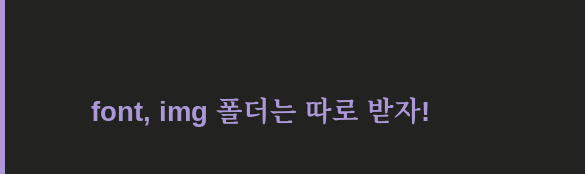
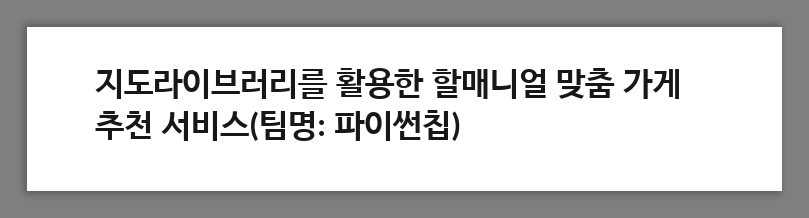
- font, img 폴더는 따로 받자!
+ 지도라이브러리를 활용한 할매니얼 맞춤 가게 추천 서비스(팀명: 파이썬칩)

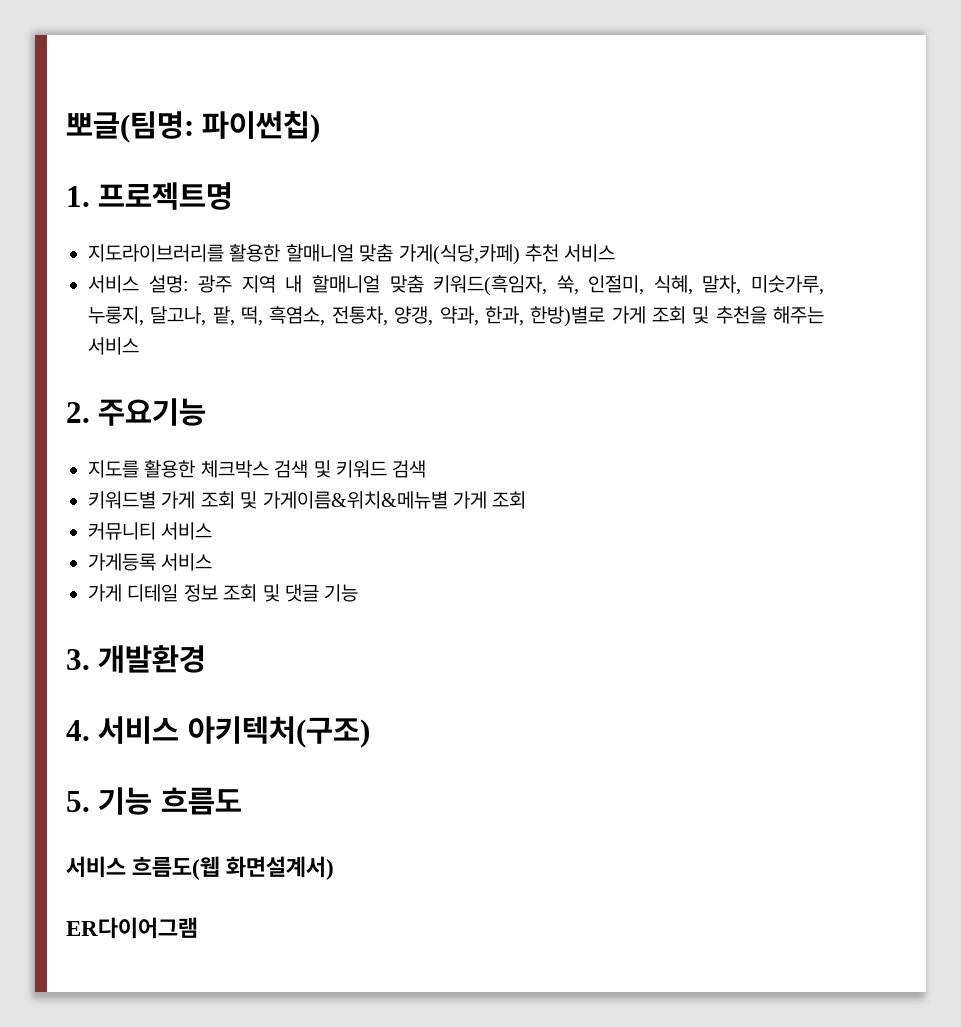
- 지도라이브러리를 활용한 할매니얼 맞춤 가게 추천 서비스(팀명: 파이썬칩)
+ 뽀글(팀명: 파이썬칩)
+ 1. 프로젝트명
+ 지도라이브러리를 활용한 할매니얼 맞춤 가게(식당,카페) 추천 서비스
+ 서비스 설명: 광주 지역 내 할매니얼 맞춤 키워드(흑임자, 쑥, 인절미, 식혜, 말차, 미숫가루, 누룽지, 달고나, 팥, 떡, 흑염소, 전통차, 양갱, 약과, 한과, 한방)별로 가게 조회 및 추천을 해주는 서비스
+ 2. 주요기능
+ 지도를 활용한 체크박스 검색 및 키워드 검색
+ 키워드별 가게 조회 및 가게이름&위치&메뉴별 가게 조회
+ 커뮤니티 서비스
+ 가게등록 서비스
+ 가게 디테일 정보 조회 및 댓글 기능
+ 3. 개발환경
+ 4. 서비스 아키텍처(구조)
+ 5. 기능 흐름도
+ 서비스 흐름도(웹 화면설계서)
+ ER다이어그램

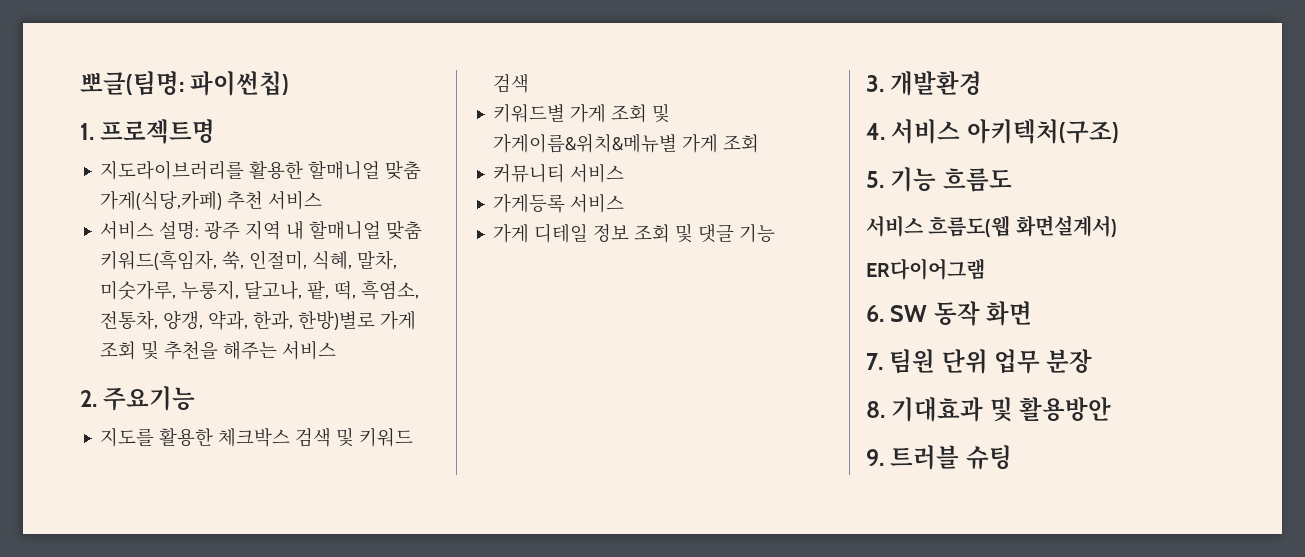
+ 6. SW 동작 화면
+ 7. 팀원 단위 업무 분장
+ 8. 기대효과 및 활용방안
+ 9. 트러블 슈팅

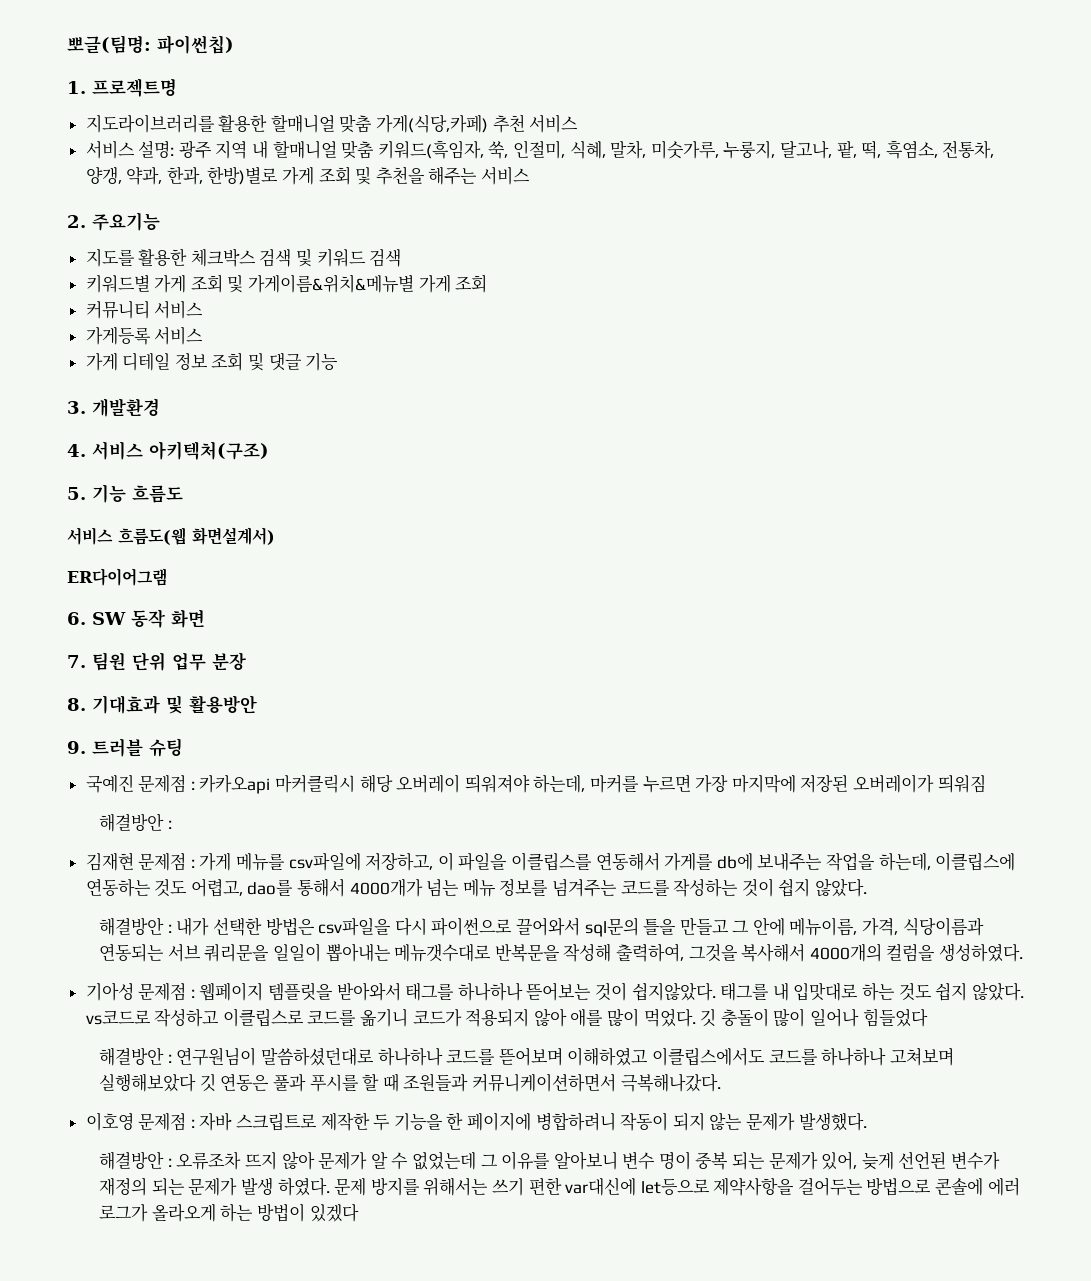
+ 국예진 문제점 : 카카오api 마커클릭시 해당 오버레이 띄워져야 하는데, 마커를 누르면 가장 마지막에 저장된 오버레이가 띄워짐
+ 해결방안 :
+ 김재현 문제점 : 가게 메뉴를 csv파일에 저장하고, 이 파일을 이클립스를 연동해서 가게를 db에 보내주는 작업을 하는데, 이클립스에 연동하는 것도 어렵고, dao를 통해서 4000개가 넘는 메뉴 정보를 넘겨주는 코드를 작성하는 것이 쉽지 않았다.
+ 해결방안 : 내가 선택한 방법은 csv파일을 다시 파이썬으로 끌어와서 sql문의 틀을 만들고 그 안에 메뉴이름, 가격, 식당이름과 연동되는 서브 쿼리문을 일일이 뽑아내는 메뉴갯수대로 반복문을 작성해 출력하여, 그것을 복사해서 4000개의 컬럼을 생성하였다.
+ 기아성 문제점 : 웹페이지 템플릿을 받아와서 태그를 하나하나 뜯어보는 것이 쉽지않았다. 태그를 내 입맛대로 하는 것도 쉽지 않았다. vs코드로 작성하고 이클립스로 코드를 옮기니 코드가 적용되지 않아 애를 많이 먹었다. 깃 충돌이 많이 일어나 힘들었다
+ 해결방안 : 연구원님이 말씀하셨던대로 하나하나 코드를 뜯어보며 이해하였고 이클립스에서도 코드를 하나하나 고쳐보며 실행해보았다 깃 연동은 풀과 푸시를 할 때 조원들과 커뮤니케이션하면서 극복해나갔다.
+ 이호영 문제점 : 자바 스크립트로 제작한 두 기능을 한 페이지에 병합하려니 작동이 되지 않는 문제가 발생했다.
+ 해결방안 : 오류조차 뜨지 않아 문제가 알 수 없었는데 그 이유를 알아보니 변수 명이 중복 되는 문제가 있어, 늦게 선언된 변수가 재정의 되는 문제가 발생 하였다. 문제 방지를 위해서는 쓰기 편한 var대신에 let등으로 제약사항을 걸어두는 방법으로 콘솔에 에러 로그가 올라오게 하는 방법이 있겠다

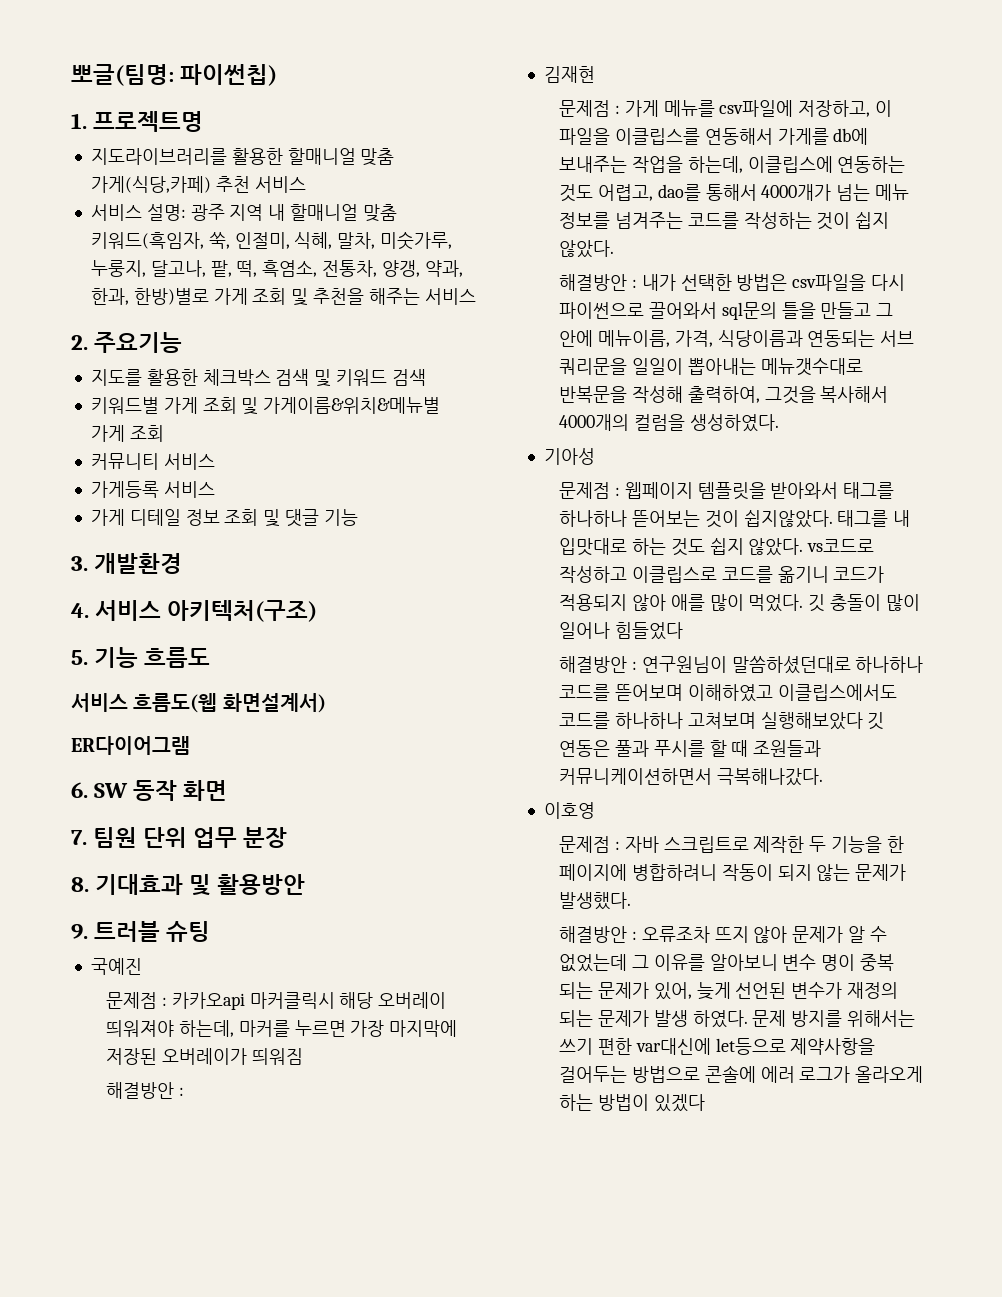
- 국예진 문제점 : 카카오api 마커클릭시 해당 오버레이 띄워져야 하는데, 마커를 누르면 가장 마지막에 저장된 오버레이가 띄워짐
+ 국예진
+ 문제점 : 카카오api 마커클릭시 해당 오버레이 띄워져야 하는데, 마커를 누르면 가장 마지막에 저장된 오버레이가 띄워짐
- 김재현 문제점 : 가게 메뉴를 csv파일에 저장하고, 이 파일을 이클립스를 연동해서 가게를 db에 보내주는 작업을 하는데, 이클립스에 연동하는 것도 어렵고, dao를 통해서 4000개가 넘는 메뉴 정보를 넘겨주는 코드를 작성하는 것이 쉽지 않았다.
+ 김재현
+ 문제점 : 가게 메뉴를 csv파일에 저장하고, 이 파일을 이클립스를 연동해서 가게를 db에 보내주는 작업을 하는데, 이클립스에 연동하는 것도 어렵고, dao를 통해서 4000개가 넘는 메뉴 정보를 넘겨주는 코드를 작성하는 것이 쉽지 않았다.
- 기아성 문제점 : 웹페이지 템플릿을 받아와서 태그를 하나하나 뜯어보는 것이 쉽지않았다.
+ 기아성
+ 문제점 : 웹페이지 템플릿을 받아와서 태그를 하나하나 뜯어보는 것이 쉽지않았다.
- 이호영 문제점 : 자바 스크립트로 제작한 두 기능을 한 페이지에 병합하려니 작동이 되지 않는 문제가 발생했다.
+ 이호영
+ 문제점 : 자바 스크립트로 제작한 두 기능을 한 페이지에 병합하려니 작동이 되지 않는 문제가 발생했다.

